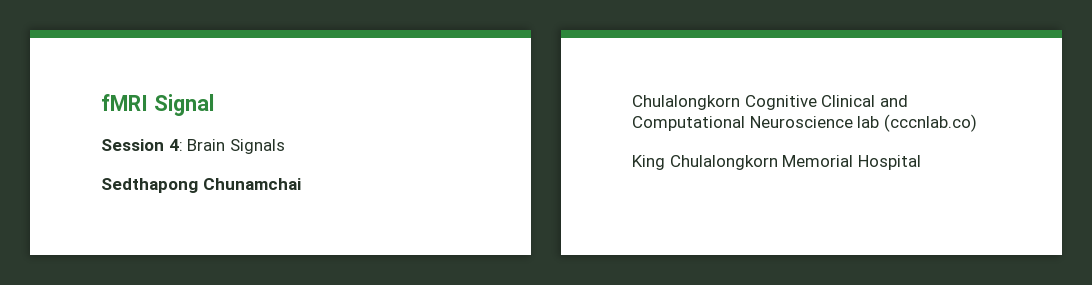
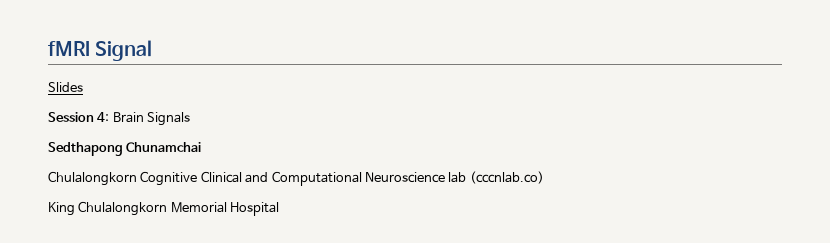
+ Slides

